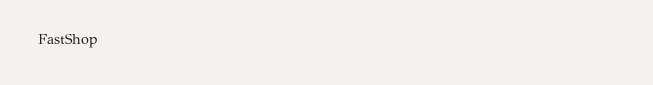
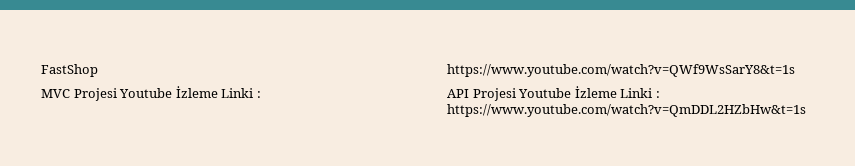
+ MVC Projesi Youtube İzleme Linki : https://www.youtube.com/watch?v=QWf9WsSarY8&t=1s
+ API Projesi Youtube İzleme Linki : https://www.youtube.com/watch?v=QmDDL2HZbHw&t=1s

